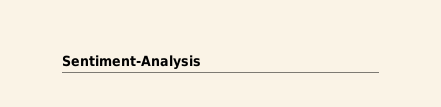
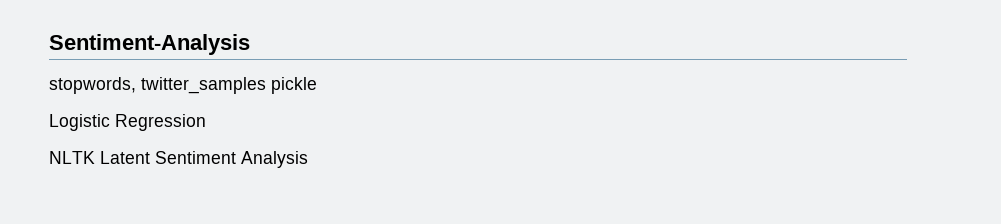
+ stopwords, twitter_samples pickle
+ Logistic Regression
+ NLTK Latent Sentiment Analysis

